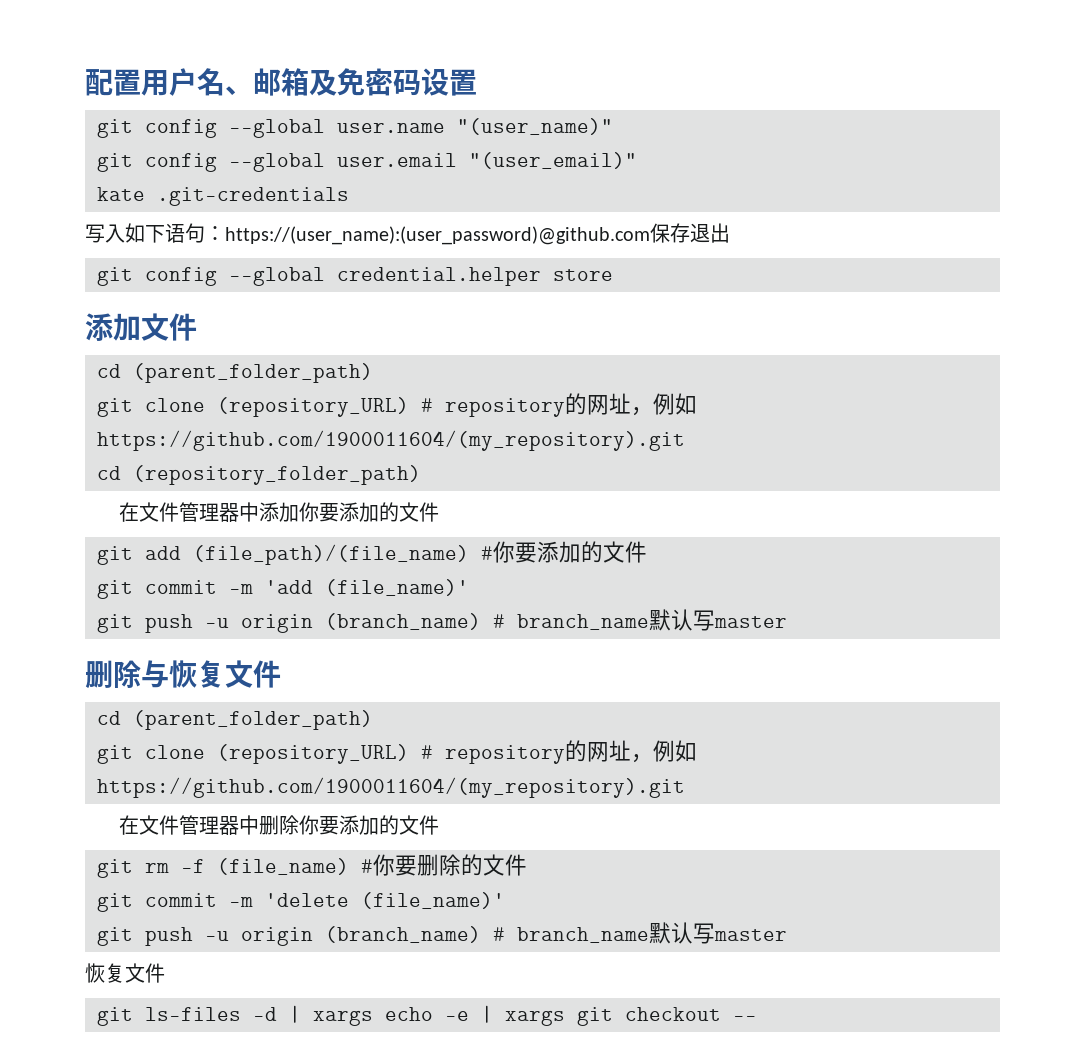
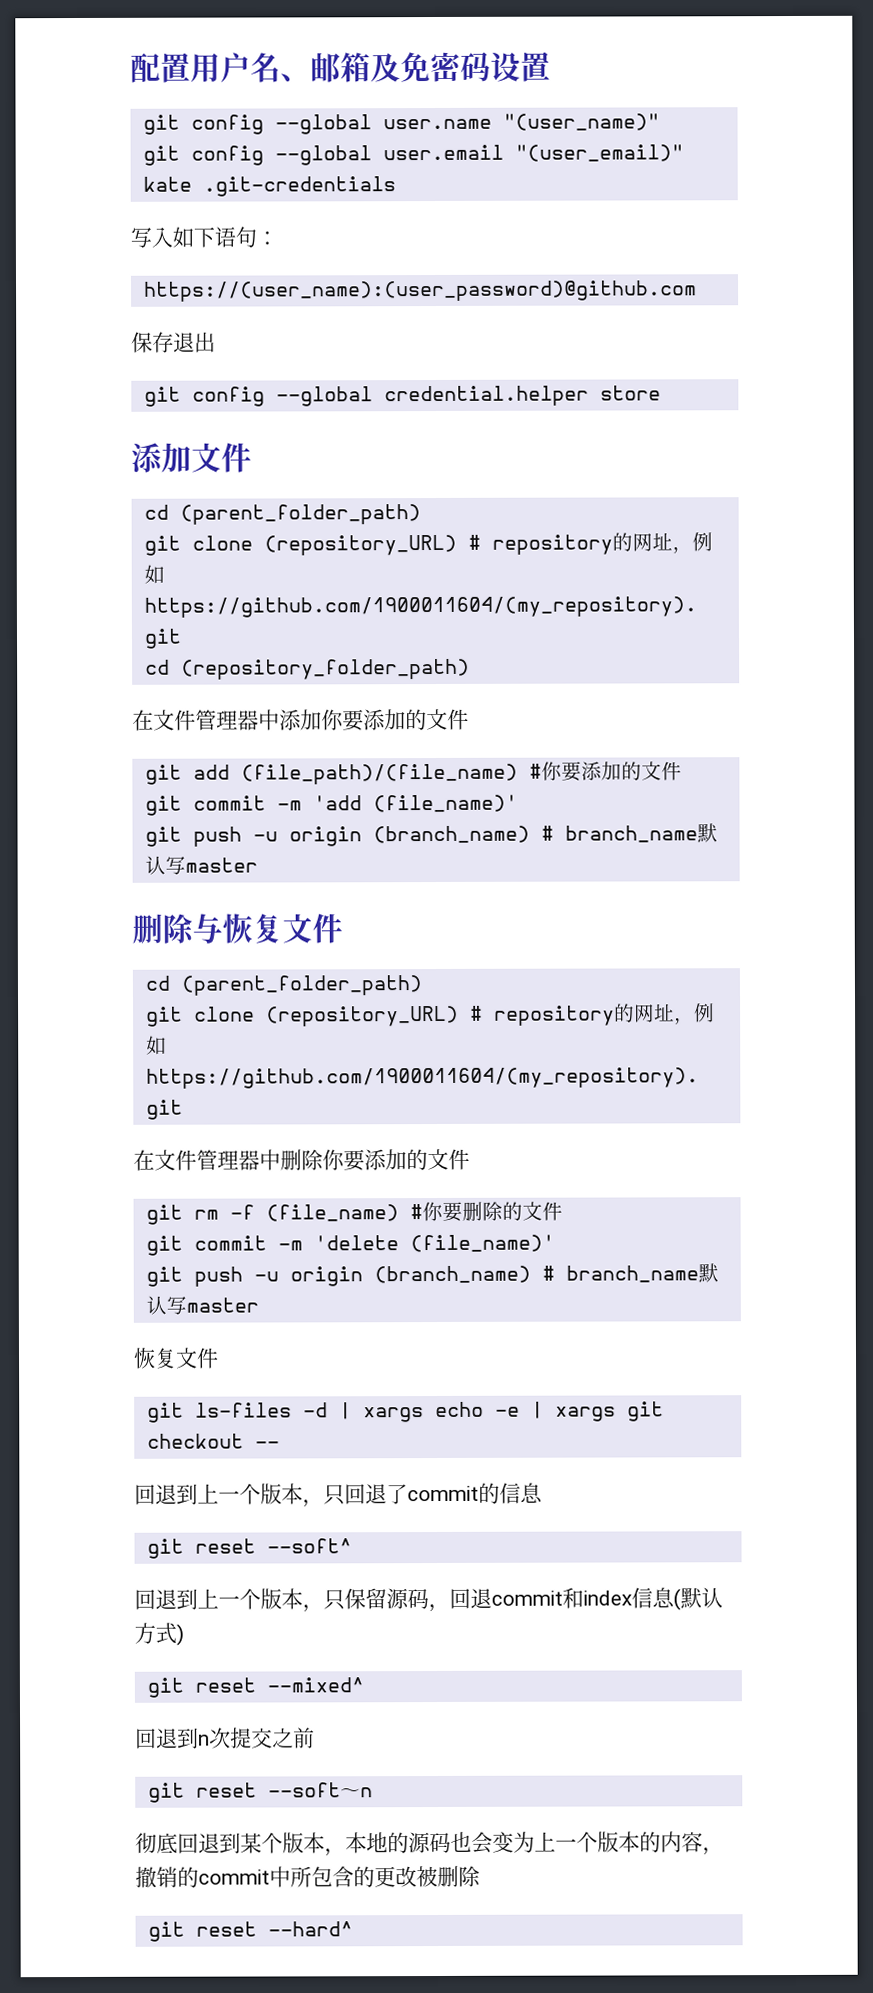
- 写入如下语句：https://(user_name):(user_password)@github.com保存退出
+ 写入如下语句：
+ https://(user_name):(user_password)@github.com
+ 保存退出
+ 回退到上一个版本，只回退了commit的信息
+ git reset --soft^
+ 回退到上一个版本，只保留源码，回退commit和index信息(默认方式)
+ git reset --mixed^
+ 回退到n次提交之前
+ git reset --soft～n
+ 彻底回退到某个版本，本地的源码也会变为上一个版本的内容，撤销的commit中所包含的更改被删除
+ git reset --hard^

